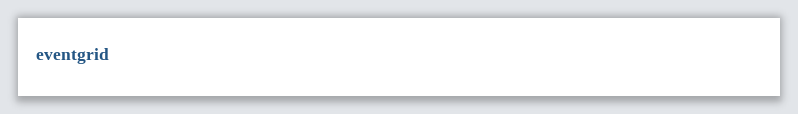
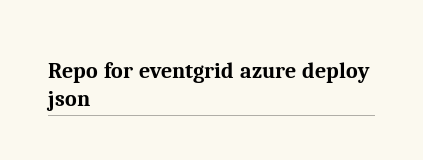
- eventgrid
+ Repo for eventgrid azure deploy json

